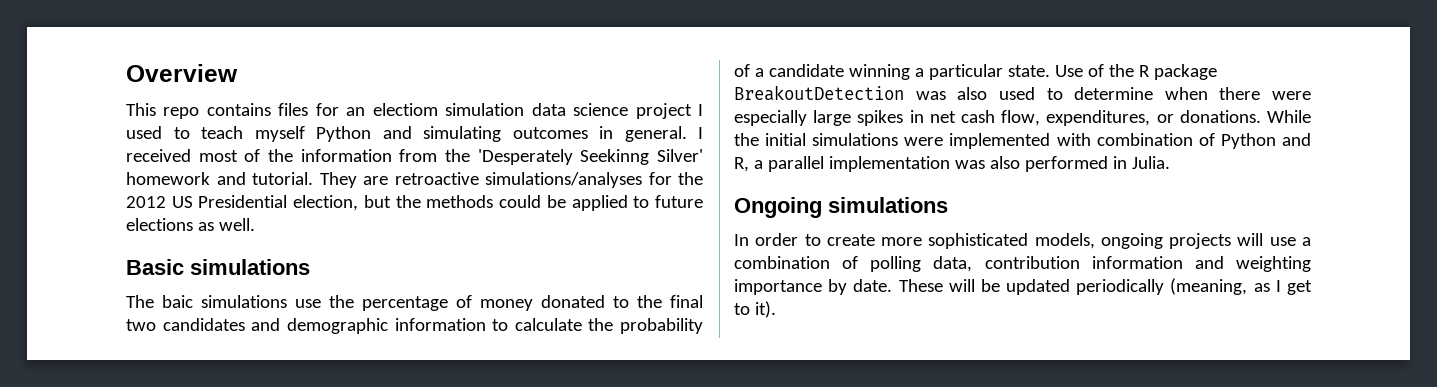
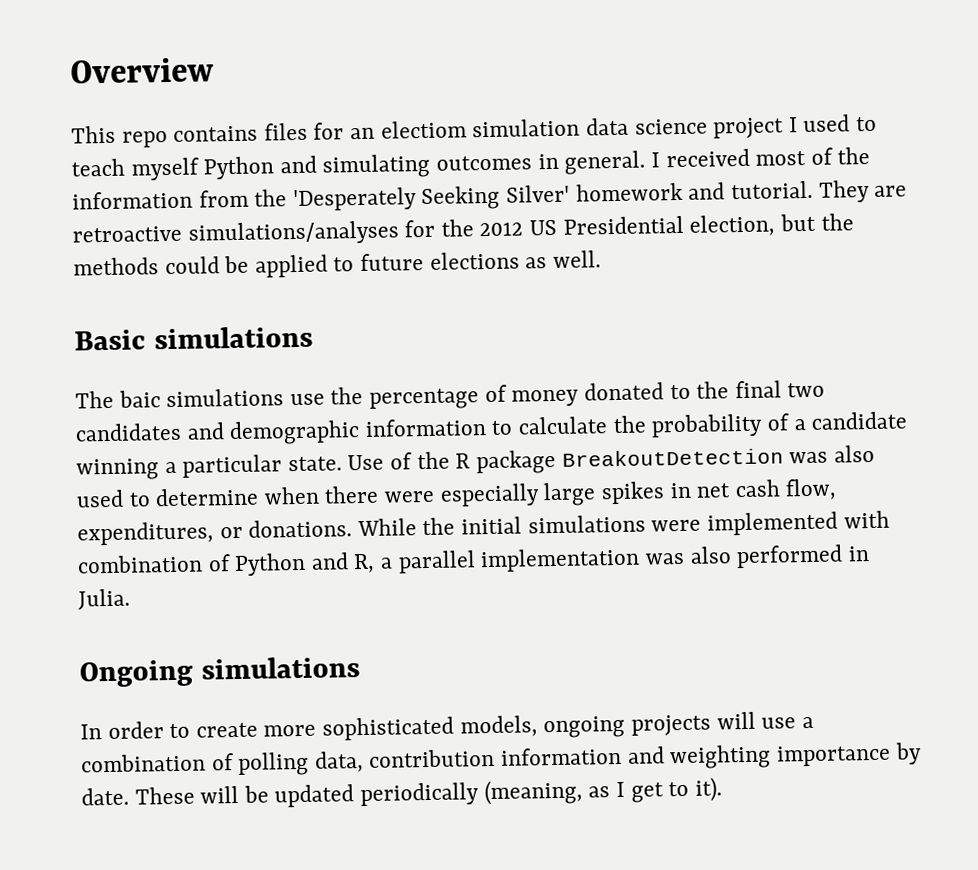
- I received most of the information from the 'Desperately Seekinng Silver' homework and tutorial.
+ I received most of the information from the 'Desperately Seeking Silver' homework and tutorial.

